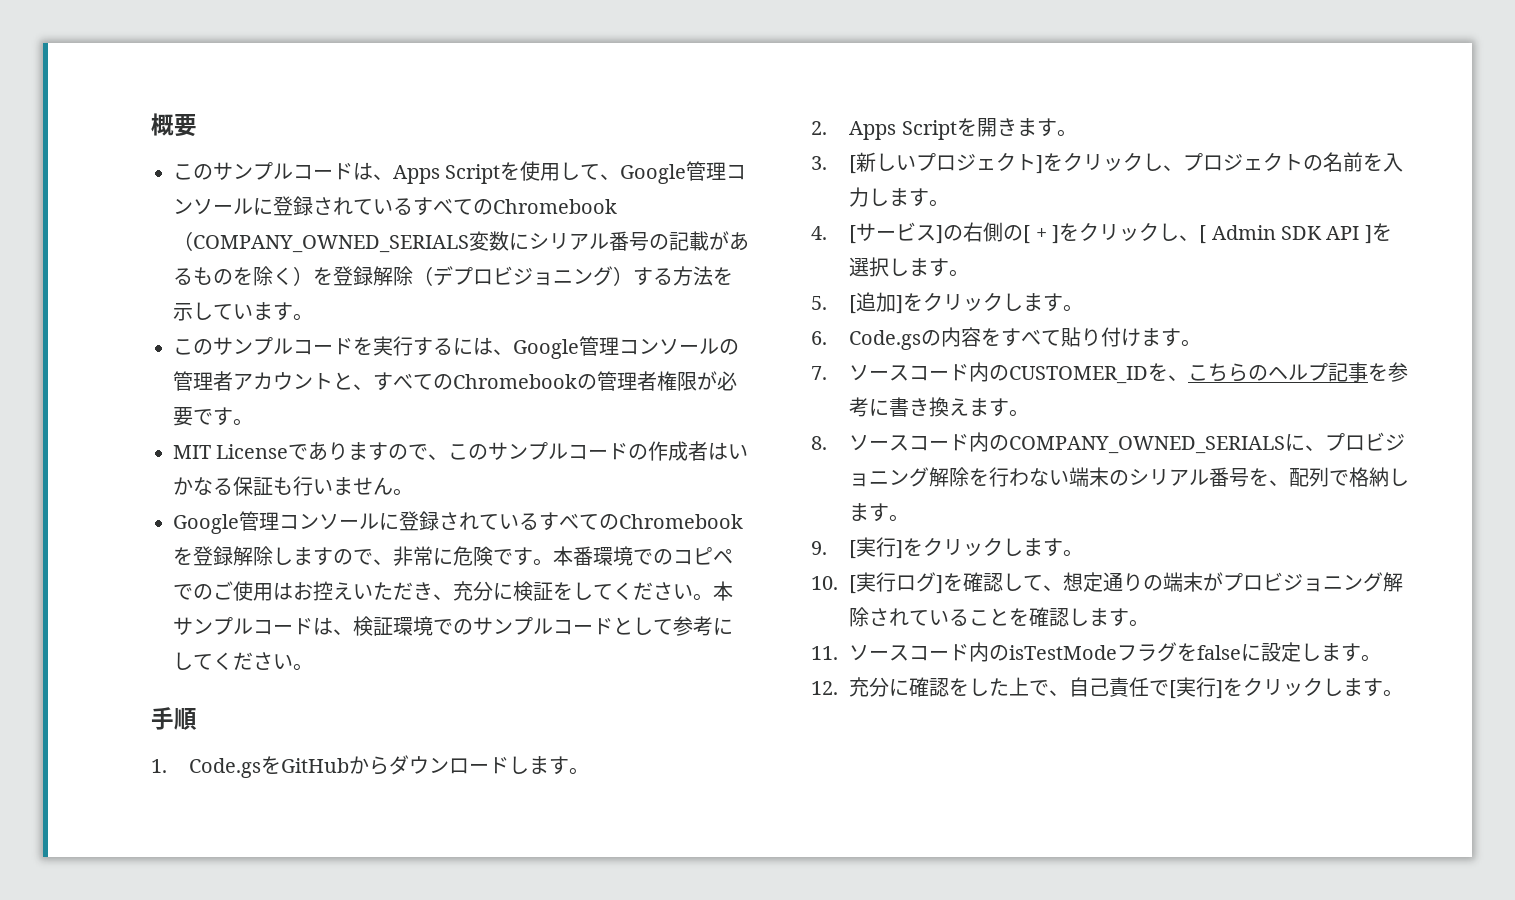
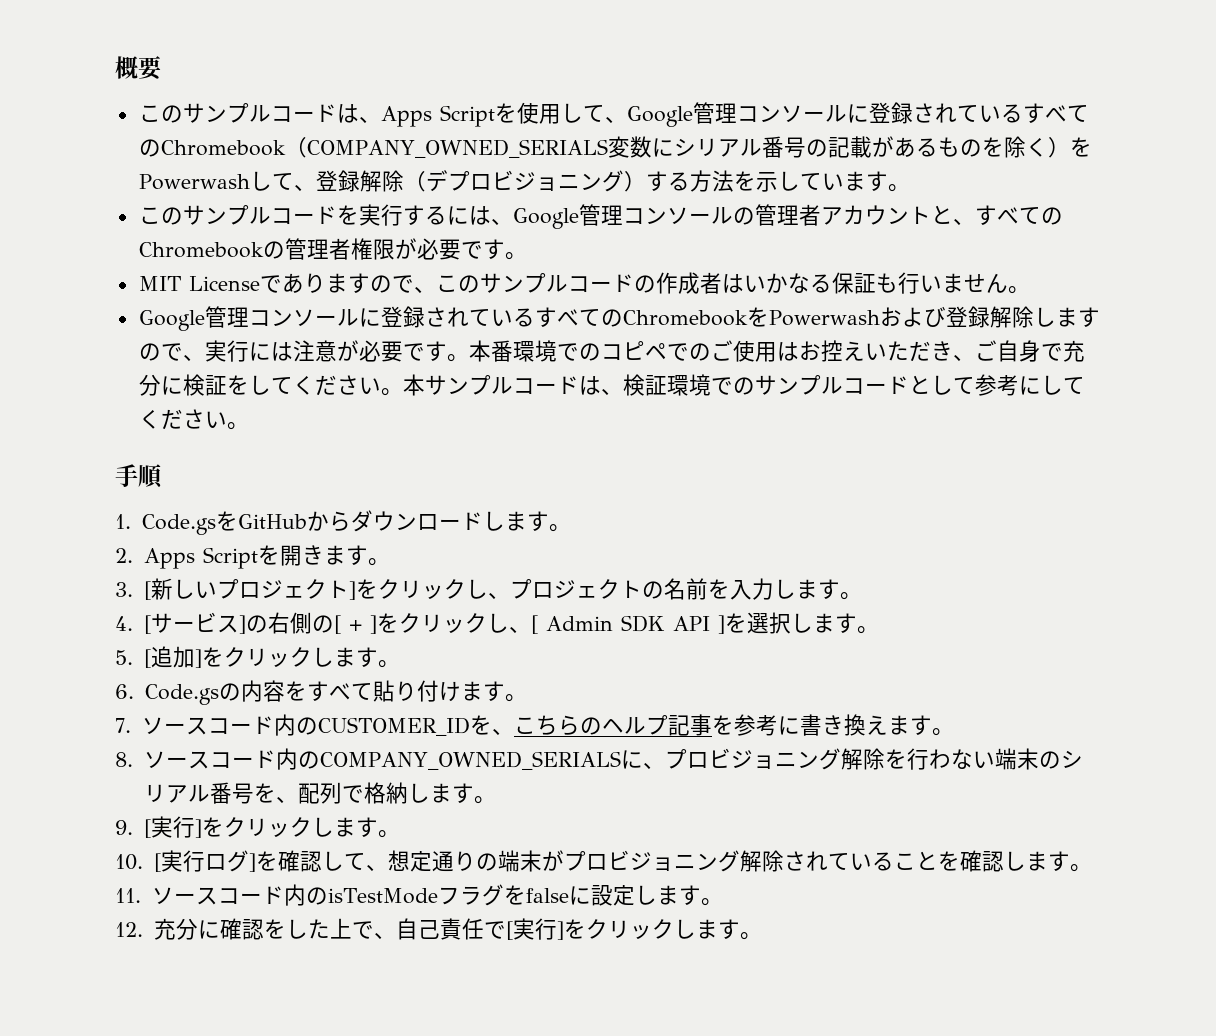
- このサンプルコードは、Apps Scriptを使用して、Google管理コンソールに登録されているすべてのChromebook（COMPANY_OWNED_SERIALS変数にシリアル番号の記載があるものを除く）を登録解除（デプロビジョニング）する方法を示しています。
+ このサンプルコードは、Apps Scriptを使用して、Google管理コンソールに登録されているすべてのChromebook（COMPANY_OWNED_SERIALS変数にシリアル番号の記載があるものを除く）をPowerwashして、登録解除（デプロビジョニング）する方法を示しています。
- Google管理コンソールに登録されているすべてのChromebookを登録解除しますので、非常に危険です。
+ Google管理コンソールに登録されているすべてのChromebookをPowerwashおよび登録解除しますので、実行には注意が必要です。
- 本番環境でのコピペでのご使用はお控えいただき、充分に検証をしてください。
+ 本番環境でのコピペでのご使用はお控えいただき、ご自身で充分に検証をしてください。

